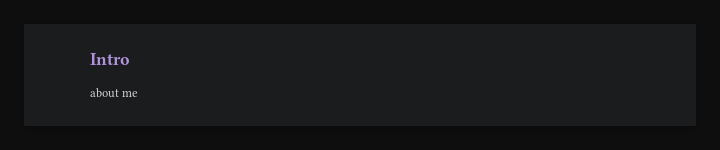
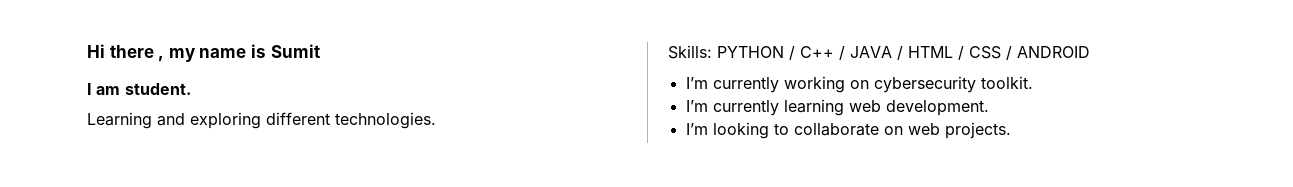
- Intro
- about me
+ Hi there , my name is Sumit
+ I am student.
+ Learning and exploring different technologies.
+ Skills: PYTHON / C++ / JAVA / HTML / CSS / ANDROID
+ I’m currently working on cybersecurity toolkit.
+ I’m currently learning web development.
+ I’m looking to collaborate on web projects.

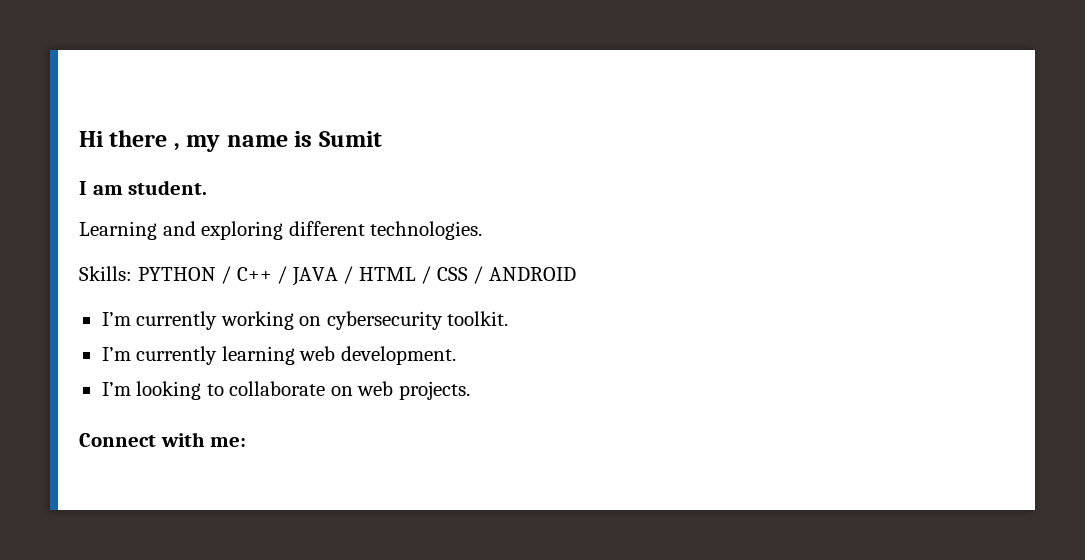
+ Connect with me:

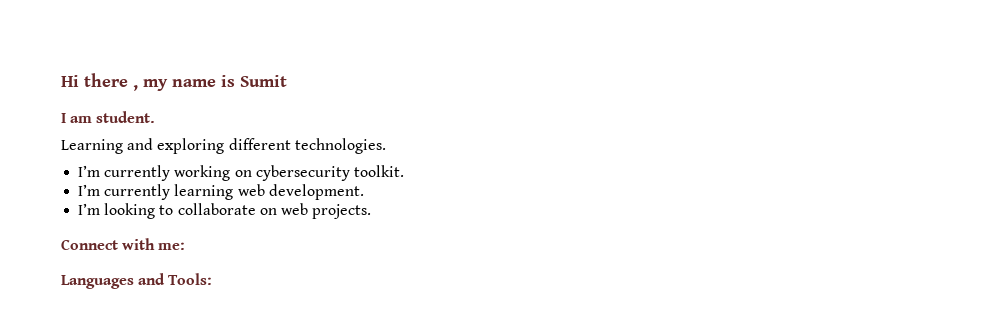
- Skills: PYTHON / C++ / JAVA / HTML / CSS / ANDROID
+ Languages and Tools:

